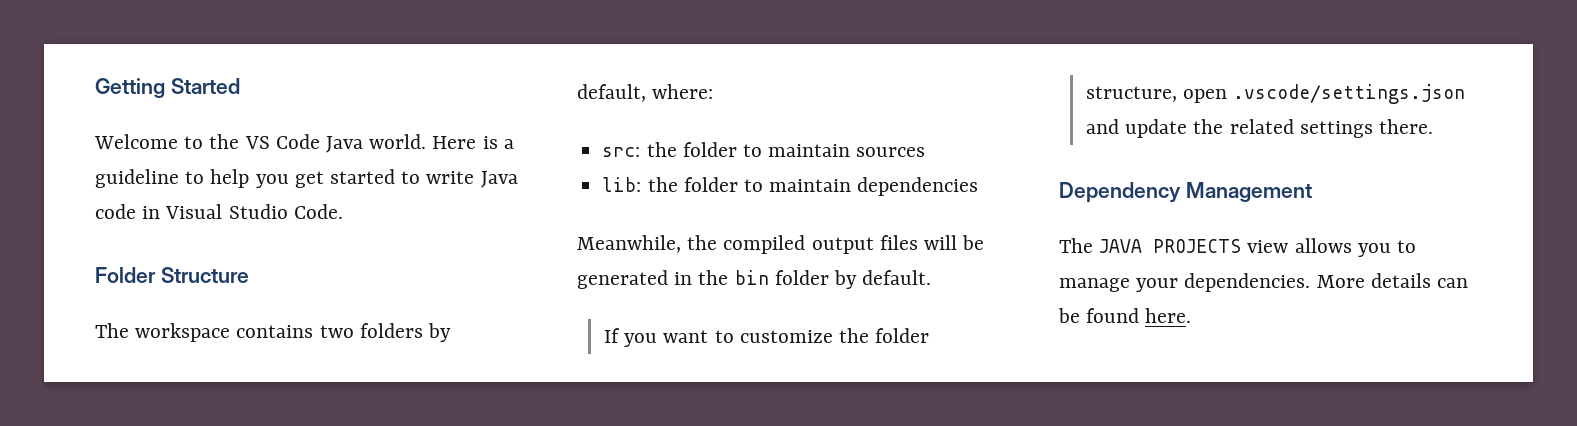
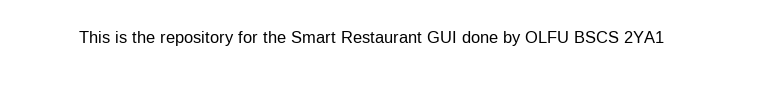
- Getting Started
- Welcome to the VS Code Java world. Here is a guideline to help you get started to write Java code in Visual Studio Code.
- Folder Structure
- The workspace contains two folders by default, where:
- src: the folder to maintain sources
- lib: the folder to maintain dependencies
- Meanwhile, the compiled output files will be generated in the bin folder by default.
- If you want to customize the folder structure, open .vscode/settings.json and update the related settings there.
- Dependency Management
- The JAVA PROJECTS view allows you to manage your dependencies. More details can be found here.
+ This is the repository for the Smart Restaurant GUI done by OLFU BSCS 2YA1

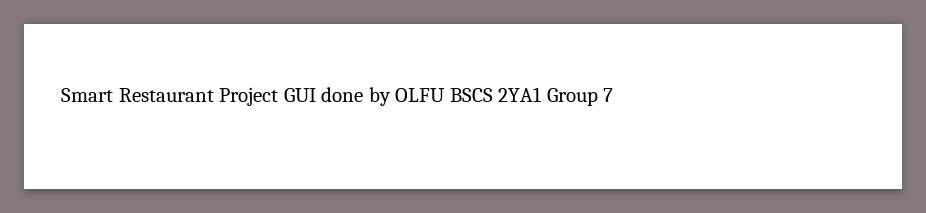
- This is the repository for the Smart Restaurant GUI done by OLFU BSCS 2YA1
+ Smart Restaurant Project GUI done by OLFU BSCS 2YA1 Group 7

